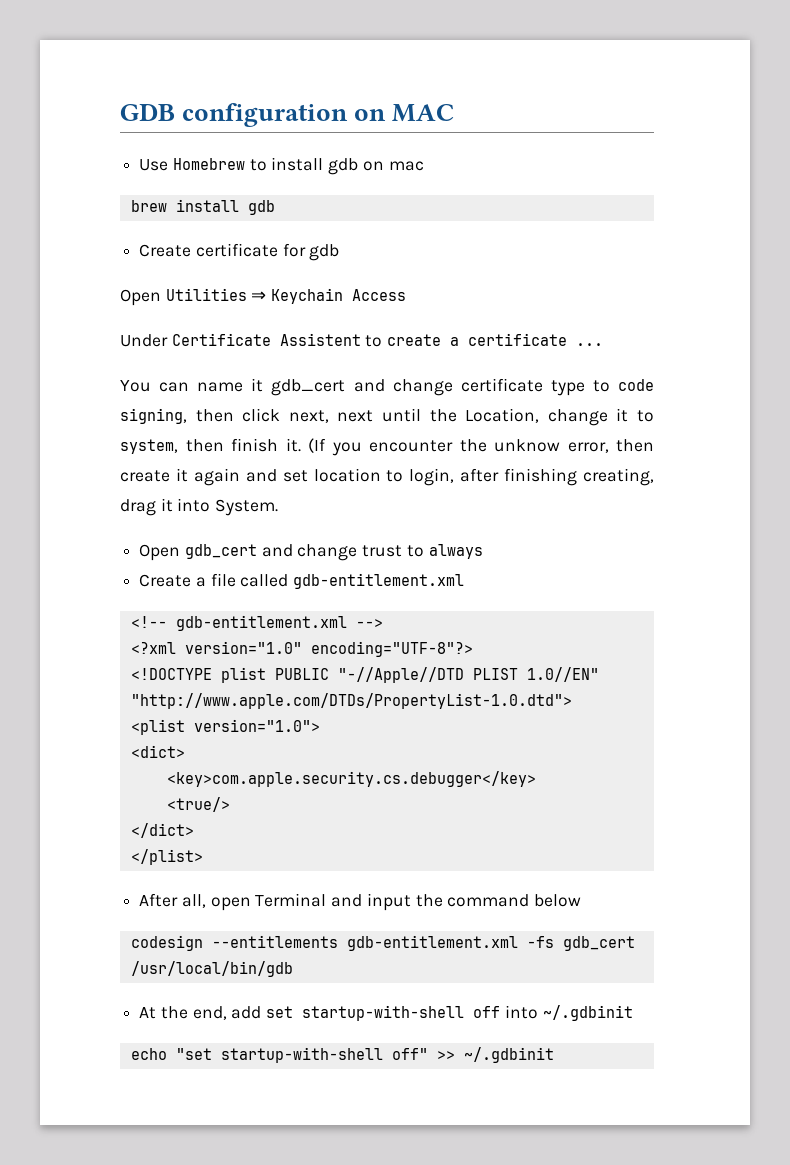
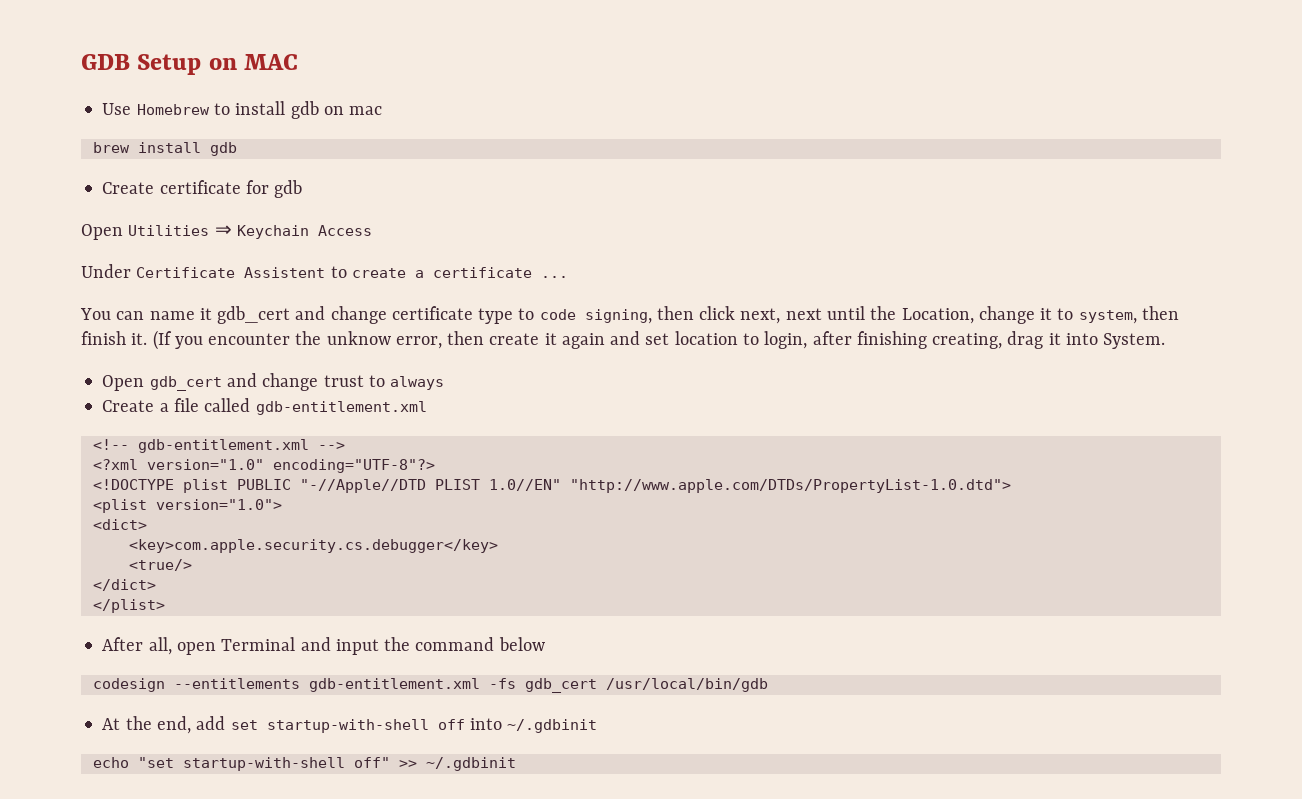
- GDB configuration on MAC
+ GDB Setup on MAC

